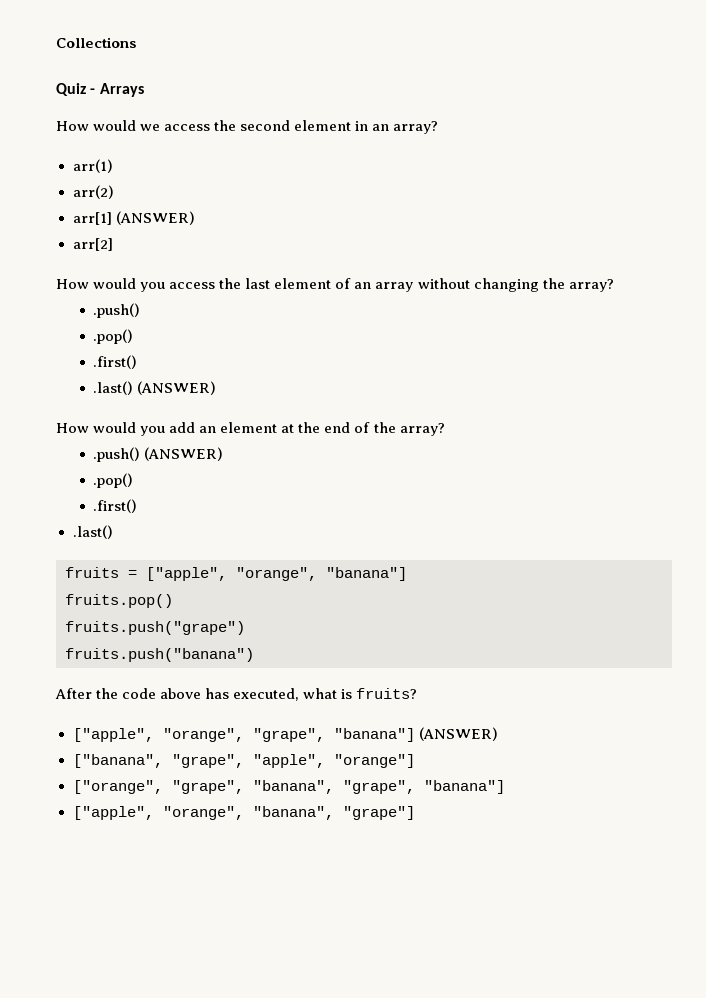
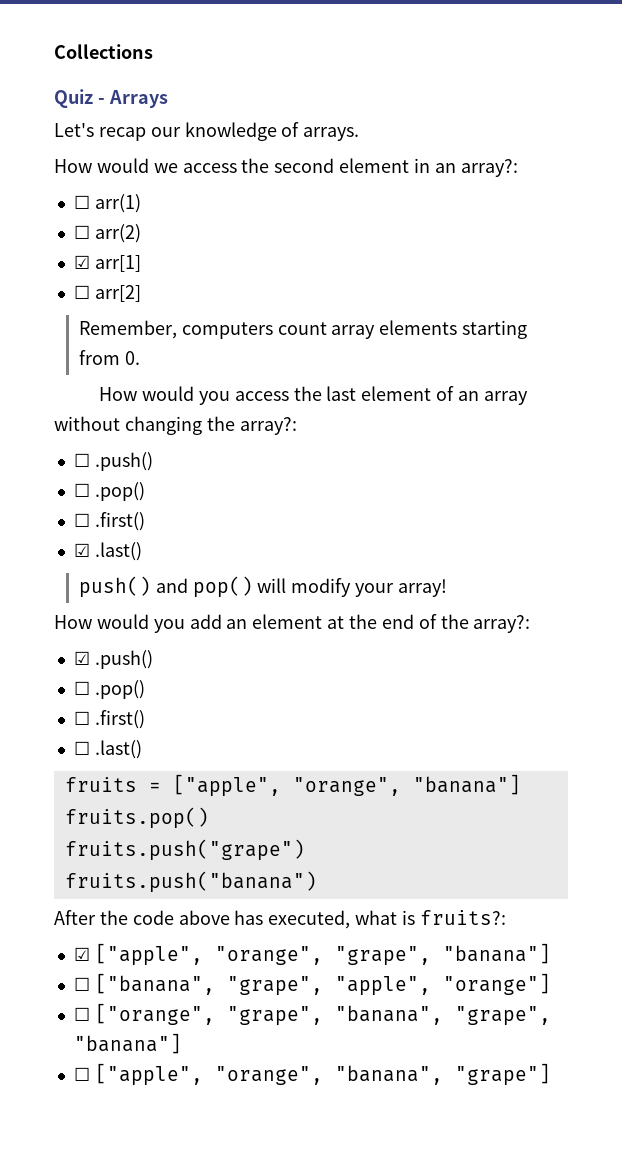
+ Let's recap our knowledge of arrays.
- How would we access the second element in an array?
- arr(1)
+ How would we access the second element in an array?:
+ ☐ arr(1)
- arr(2)
+ ☐ arr(2)
- arr[1] (ANSWER)
- arr[2]
+ ☑ arr[1]
+ ☐ arr[2]
+ Remember, computers count array elements starting from 0.
- How would you access the last element of an array without changing the array?
- .push()
- .pop()
- .first()
- .last() (ANSWER)
+ How would you access the last element of an array without changing the array?:
+ ☐ .push()
+ ☐ .pop()
+ ☐ .first()
+ ☑ .last()
+ push() and pop() will modify your array!
- How would you add an element at the end of the array?
- .push() (ANSWER)
- .pop()
- .first()
- .last()
+ How would you add an element at the end of the array?:
+ ☑ .push()
+ ☐ .pop()
+ ☐ .first()
+ ☐ .last()
- After the code above has executed, what is fruits?
- ["apple", "orange", "grape", "banana"] (ANSWER)
- ["banana", "grape", "apple", "orange"]
+ After the code above has executed, what is fruits?:
+ ☑ ["apple", "orange", "grape", "banana"]
+ ☐ ["banana", "grape", "apple", "orange"]
- ["orange", "grape", "banana", "grape", "banana"]
+ ☐ ["orange", "grape", "banana", "grape", "banana"]
- ["apple", "orange", "banana", "grape"]
+ ☐ ["apple", "orange", "banana", "grape"]

